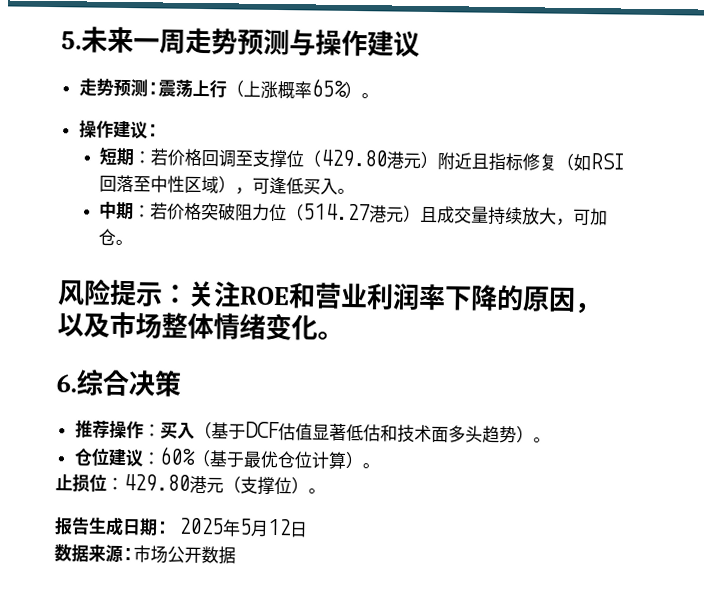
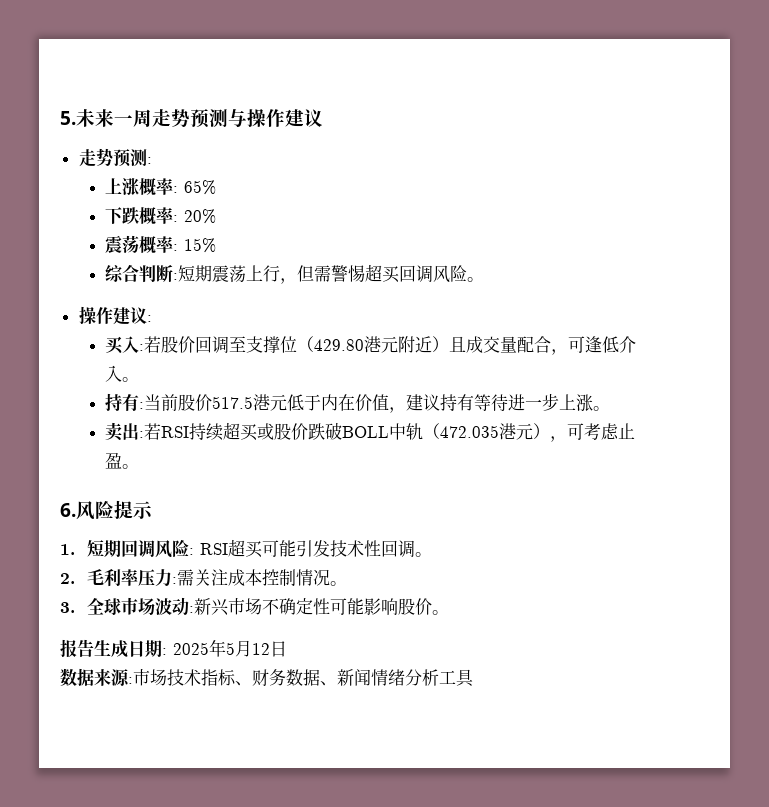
- 走势预测:震荡上行（上涨概率65%）。
+ 走势预测:
+ 上涨概率: 65%
+ 下跌概率: 20%
+ 震荡概率: 15%
+ 综合判断:短期震荡上行，但需警惕超买回调风险。
- 短期：若价格回调至支撑位（429.80港元）附近且指标修复（如RSI回落至中性区域），可逢低买入。
- 中期：若价格突破阻力位（514.27港元）且成交量持续放大，可加仓。
- 风险提示：关注ROE和营业利润率下降的原因，以及市场整体情绪变化。
- 6.综合决策
- 推荐操作：买入（基于DCF估值显著低估和技术面多头趋势）。
- 仓位建议：60%（基于最优仓位计算）。
- 止损位：429.80港元（支撑位）。
+ 买入:若股价回调至支撑位（429.80港元附近）且成交量配合，可逢低介入。
+ 持有:当前股价517.5港元低于内在价值，建议持有等待进一步上涨。
+ 卖出:若RSI持续超买或股价跌破BOLL中轨（472.035港元），可考虑止盈。
+ 6.风险提示
+ 1.短期回调风险: RSI超买可能引发技术性回调。
+ 2.毛利率压力:需关注成本控制情况。
+ 3.全球市场波动:新兴市场不确定性可能影响股价。
- 数据来源:市场公开数据
+ 数据来源:市场技术指标、财务数据、新闻情绪分析工具

